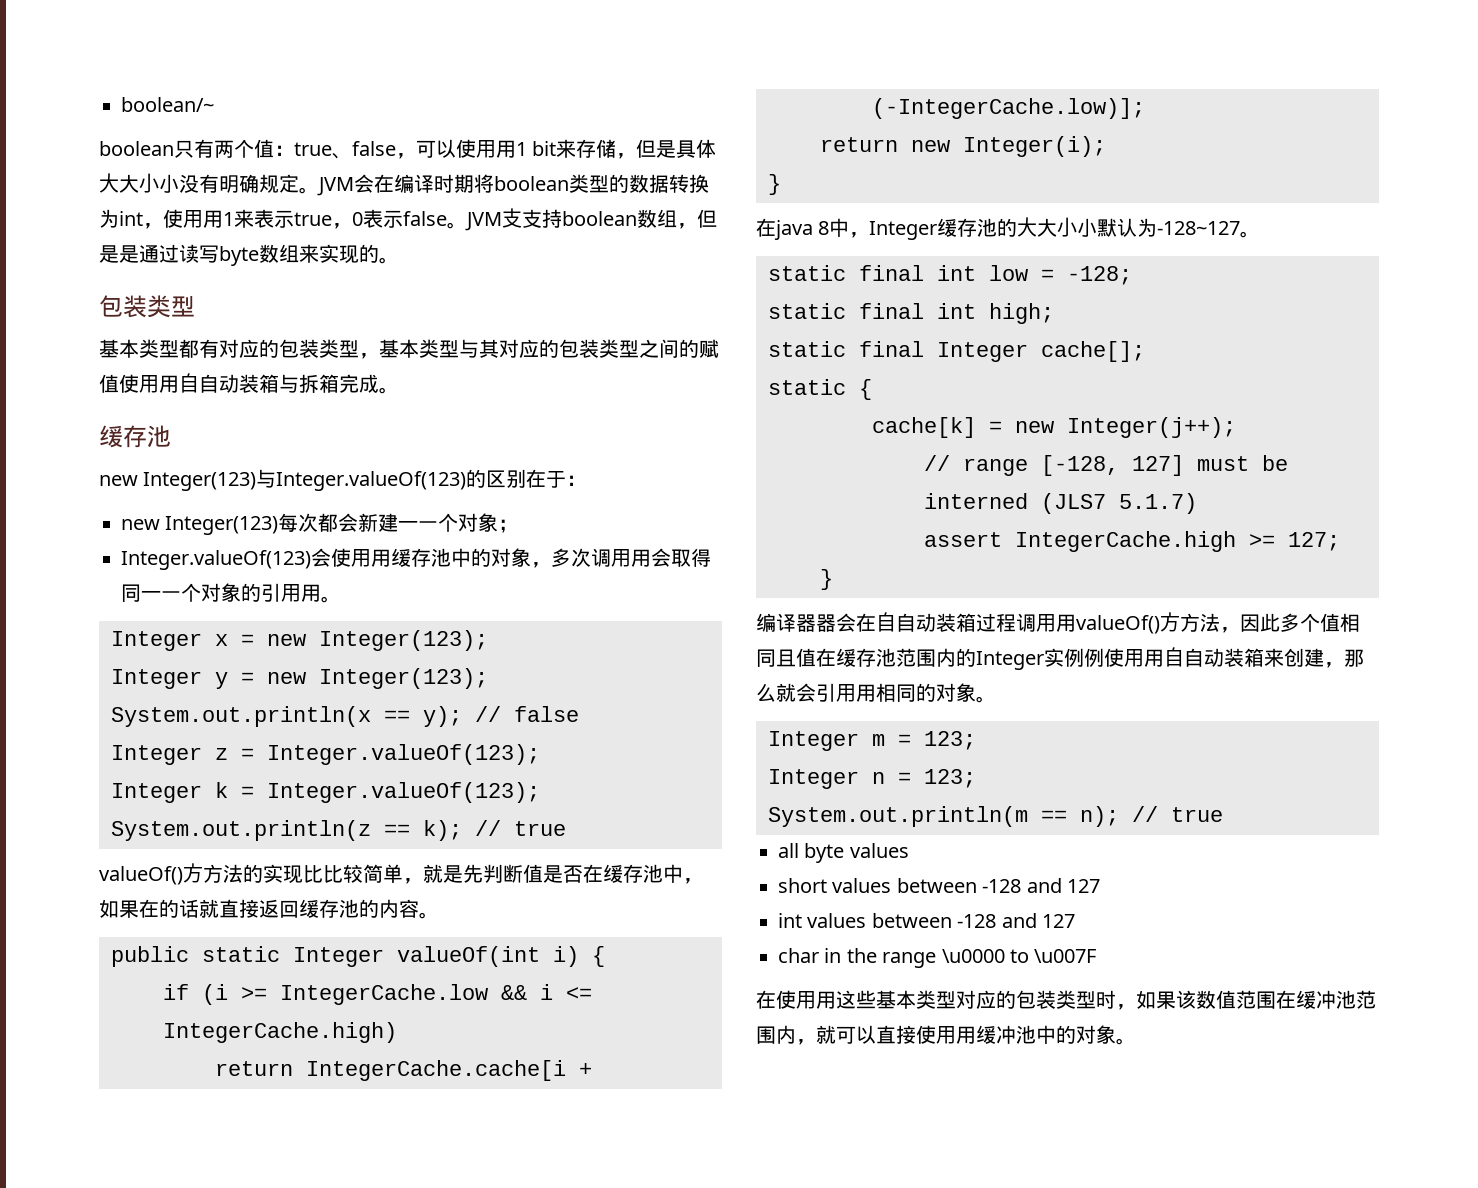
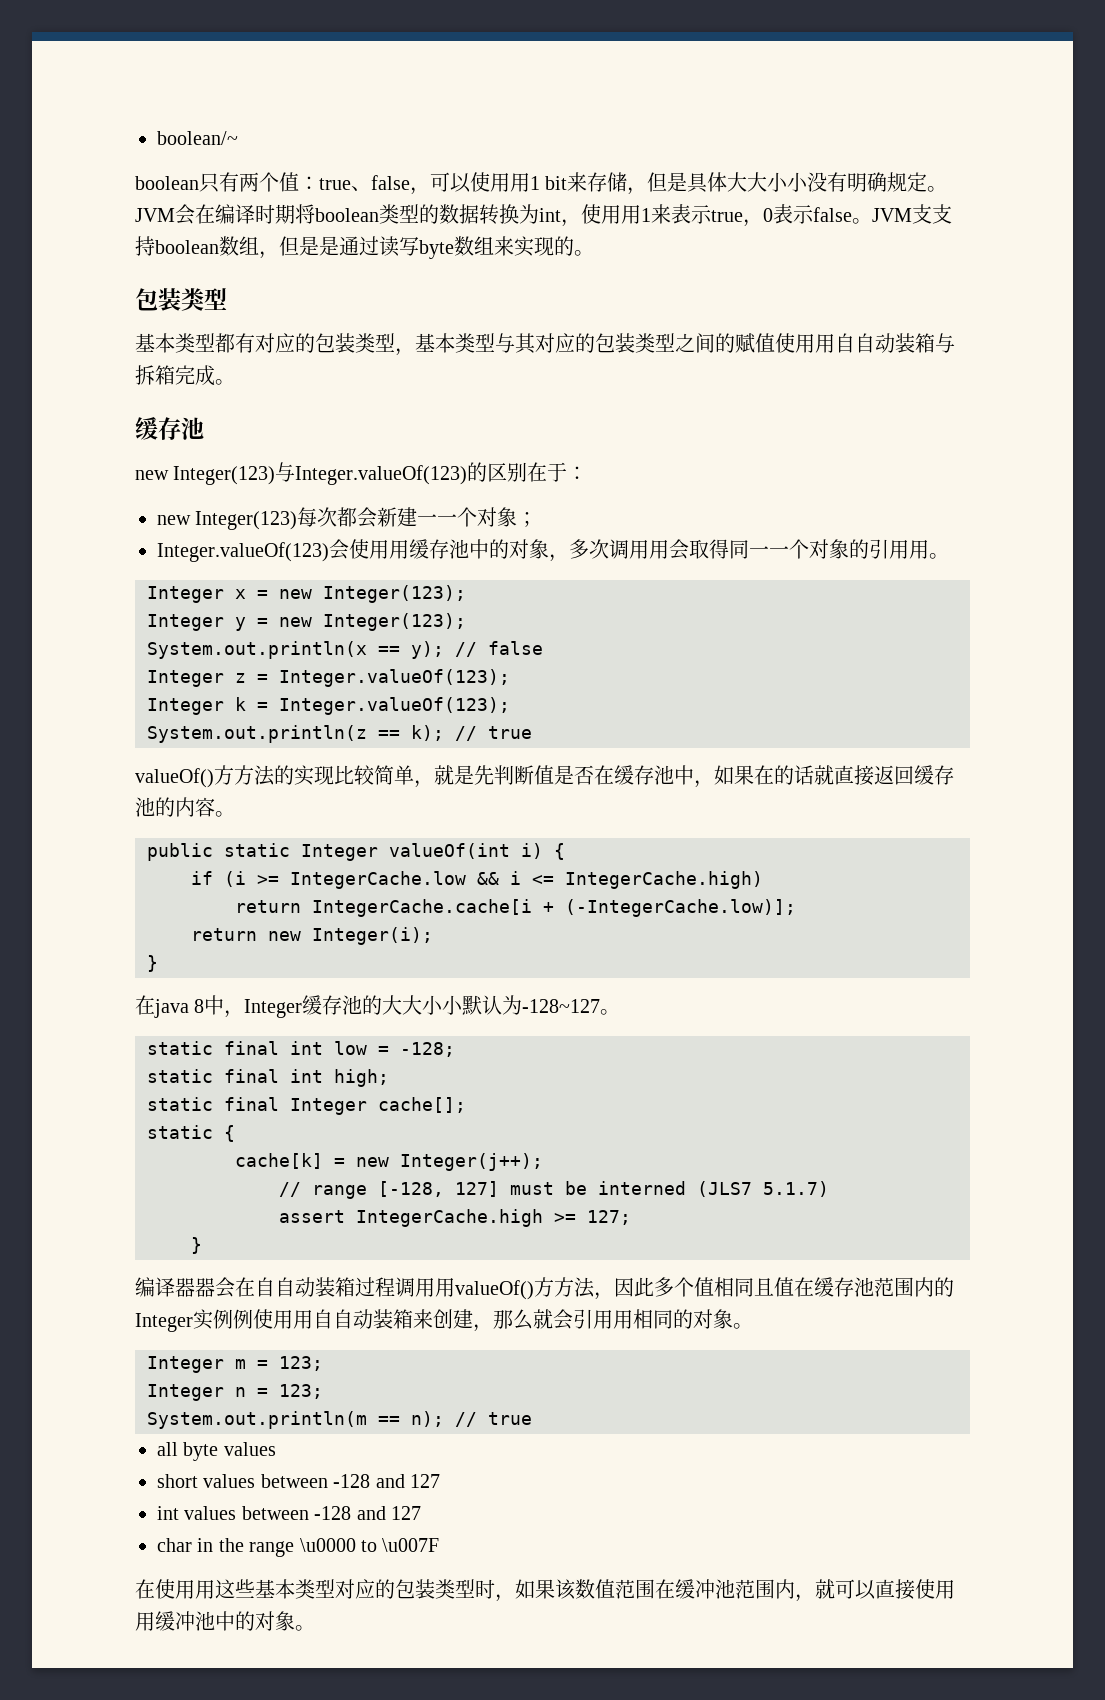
- valueOf()⽅方法的实现比比较简单，就是先判断值是否在缓存池中，如果在的话就直接返回缓存池的内容。
+ valueOf()⽅方法的实现比较简单，就是先判断值是否在缓存池中，如果在的话就直接返回缓存池的内容。

